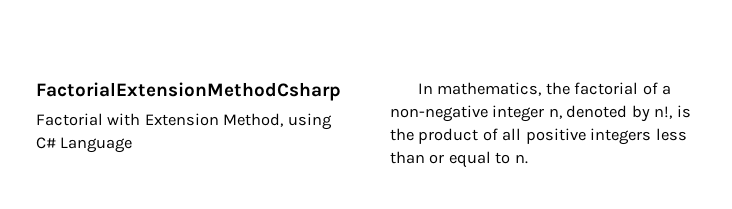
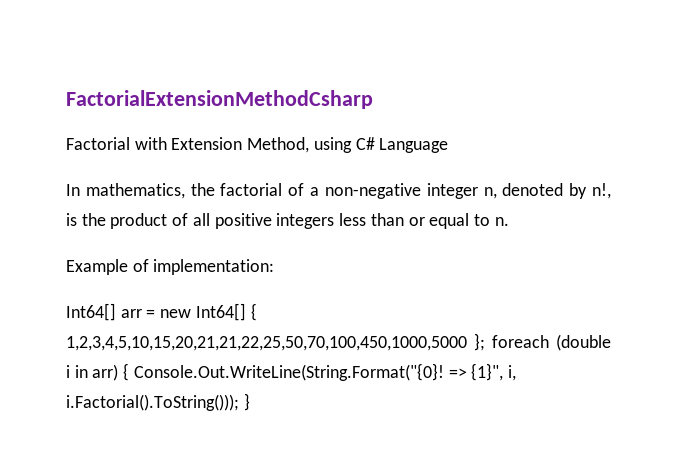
+ Example of implementation:
+ Int64[] arr = new Int64[] { 1,2,3,4,5,10,15,20,21,21,22,25,50,70,100,450,1000,5000 }; foreach (double i in arr) { Console.Out.WriteLine(String.Format("{0}! => {1}", i, i.Factorial().ToString())); }

